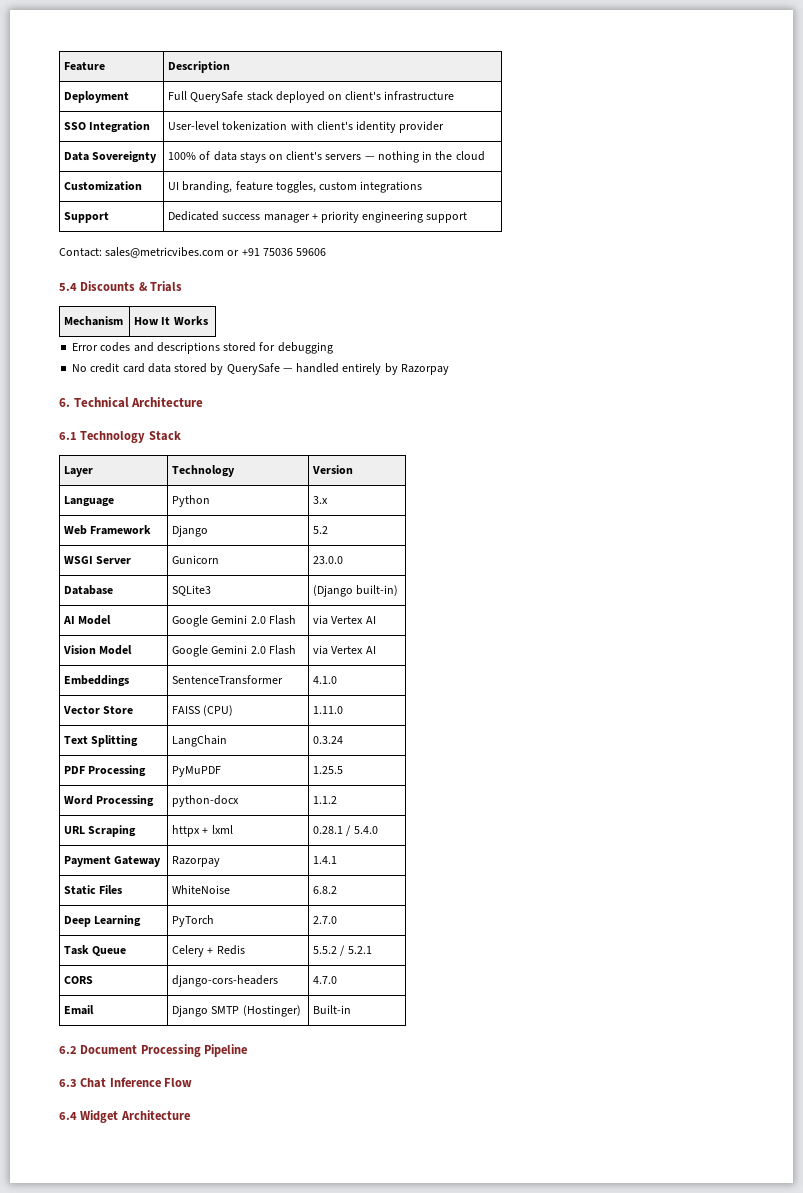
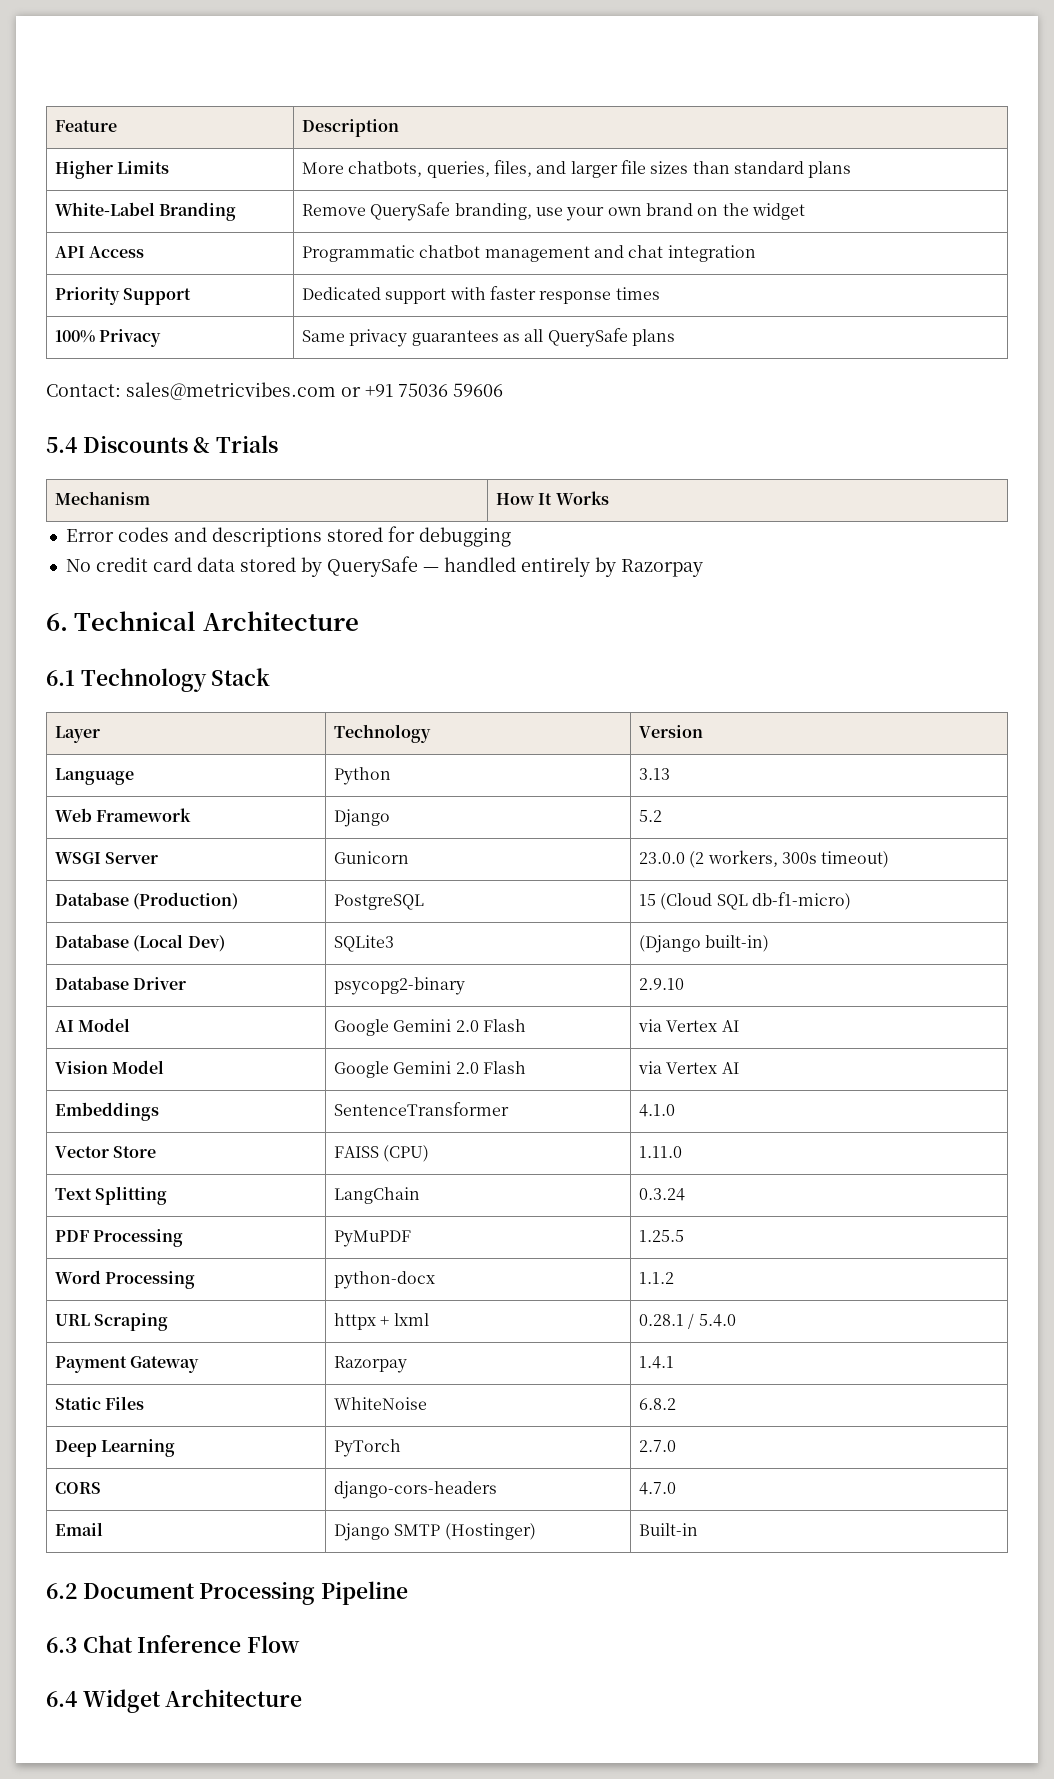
- Deployment | Full QuerySafe stack deployed on client's infrastructure
- SSO Integration | User-level tokenization with client's identity provider
- Data Sovereignty | 100% of data stays on client's servers — nothing in the cloud
- Customization | UI branding, feature toggles, custom integrations
- Support | Dedicated success manager + priority engineering support
+ Higher Limits | More chatbots, queries, files, and larger file sizes than standard plans
+ White-Label Branding | Remove QuerySafe branding, use your own brand on the widget
+ API Access | Programmatic chatbot management and chat integration
+ Priority Support | Dedicated support with faster response times
+ 100% Privacy | Same privacy guarantees as all QuerySafe plans
- Language | Python | 3.x
+ Language | Python | 3.13
- WSGI Server | Gunicorn | 23.0.0
- Database | SQLite3 | (Django built-in)
+ WSGI Server | Gunicorn | 23.0.0 (2 workers, 300s timeout)
+ Database (Production) | PostgreSQL | 15 (Cloud SQL db-f1-micro)
+ Database (Local Dev) | SQLite3 | (Django built-in)
+ Database Driver | psycopg2-binary | 2.9.10
- Task Queue | Celery + Redis | 5.5.2 / 5.2.1

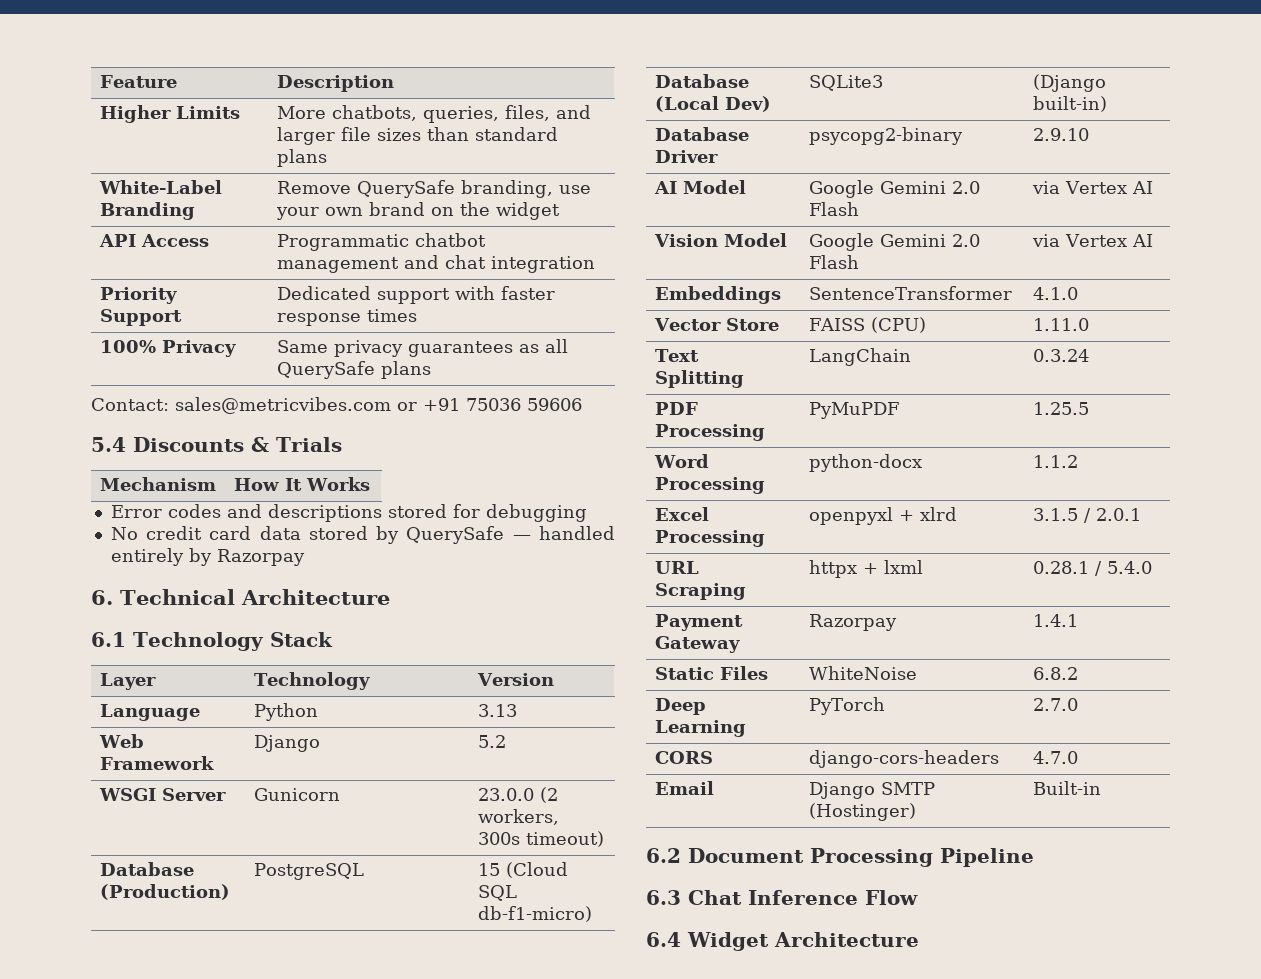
+ Excel Processing | openpyxl + xlrd | 3.1.5 / 2.0.1

